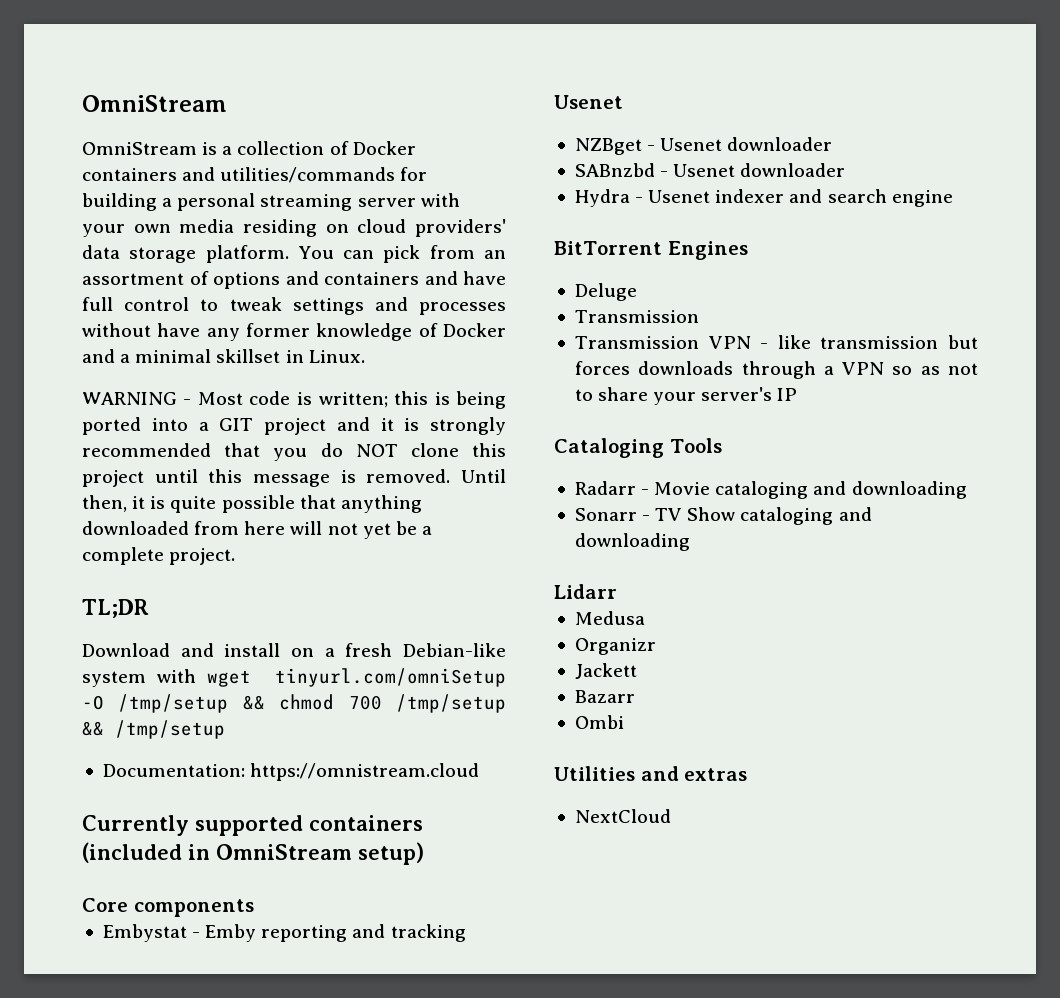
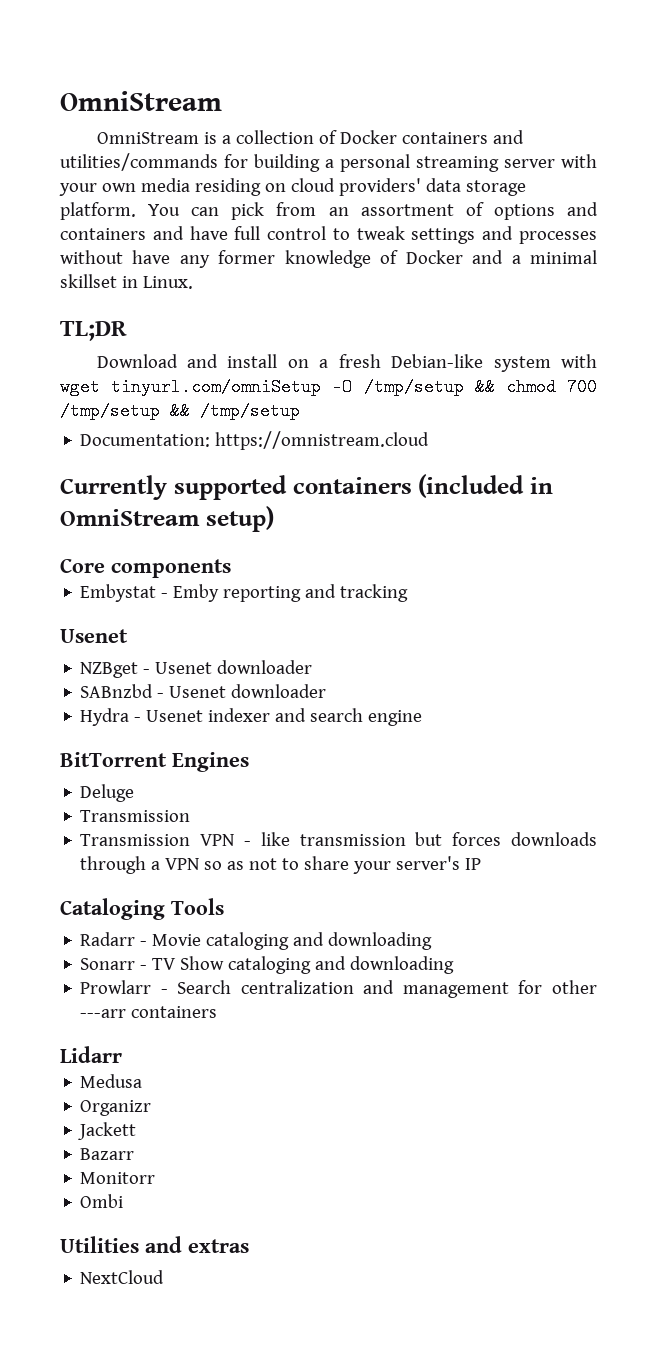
- WARNING - Most code is written; this is being ported into a GIT project and it is strongly recommended that you do NOT clone this project until this message is removed. Until then, it is quite possible that anything downloaded from here will not yet be a complete project.
+ Prowlarr - Search centralization and management for other ---arr containers
+ Monitorr

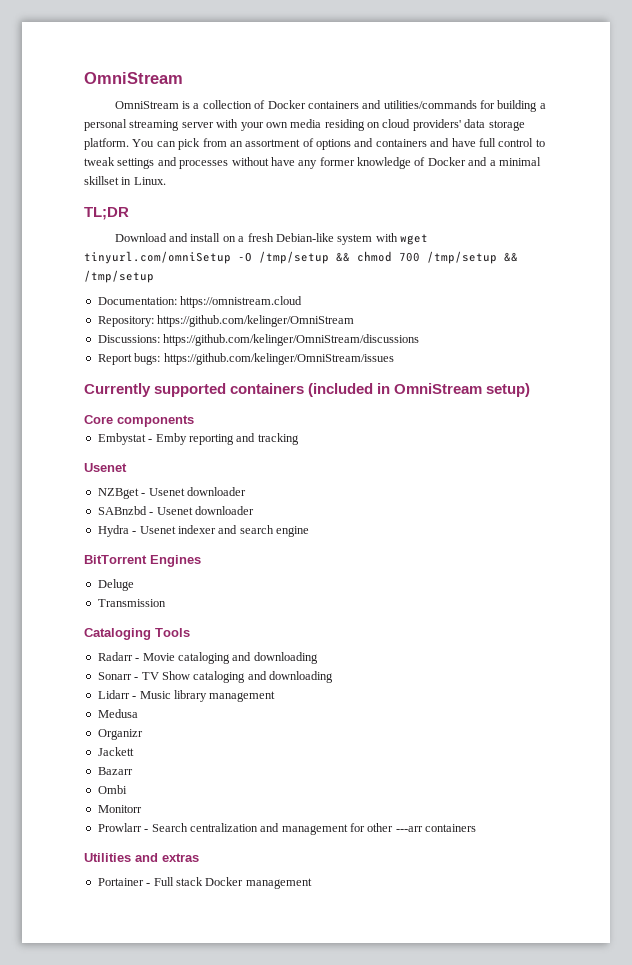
+ Repository: https://github.com/kelinger/OmniStream
+ Discussions: https://github.com/kelinger/OmniStream/discussions
+ Report bugs: https://github.com/kelinger/OmniStream/issues
- Transmission VPN - like transmission but forces downloads through a VPN so as not to share your server's IP
+ Lidarr - Music library management
+ Medusa
+ Organizr
+ Jackett
+ Bazarr
+ Ombi
+ Monitorr
- Lidarr
- Medusa
- Organizr
- Jackett
- Bazarr
- Monitorr
- Ombi
  Utilities and extras
- NextCloud
+ Portainer - Full stack Docker management

